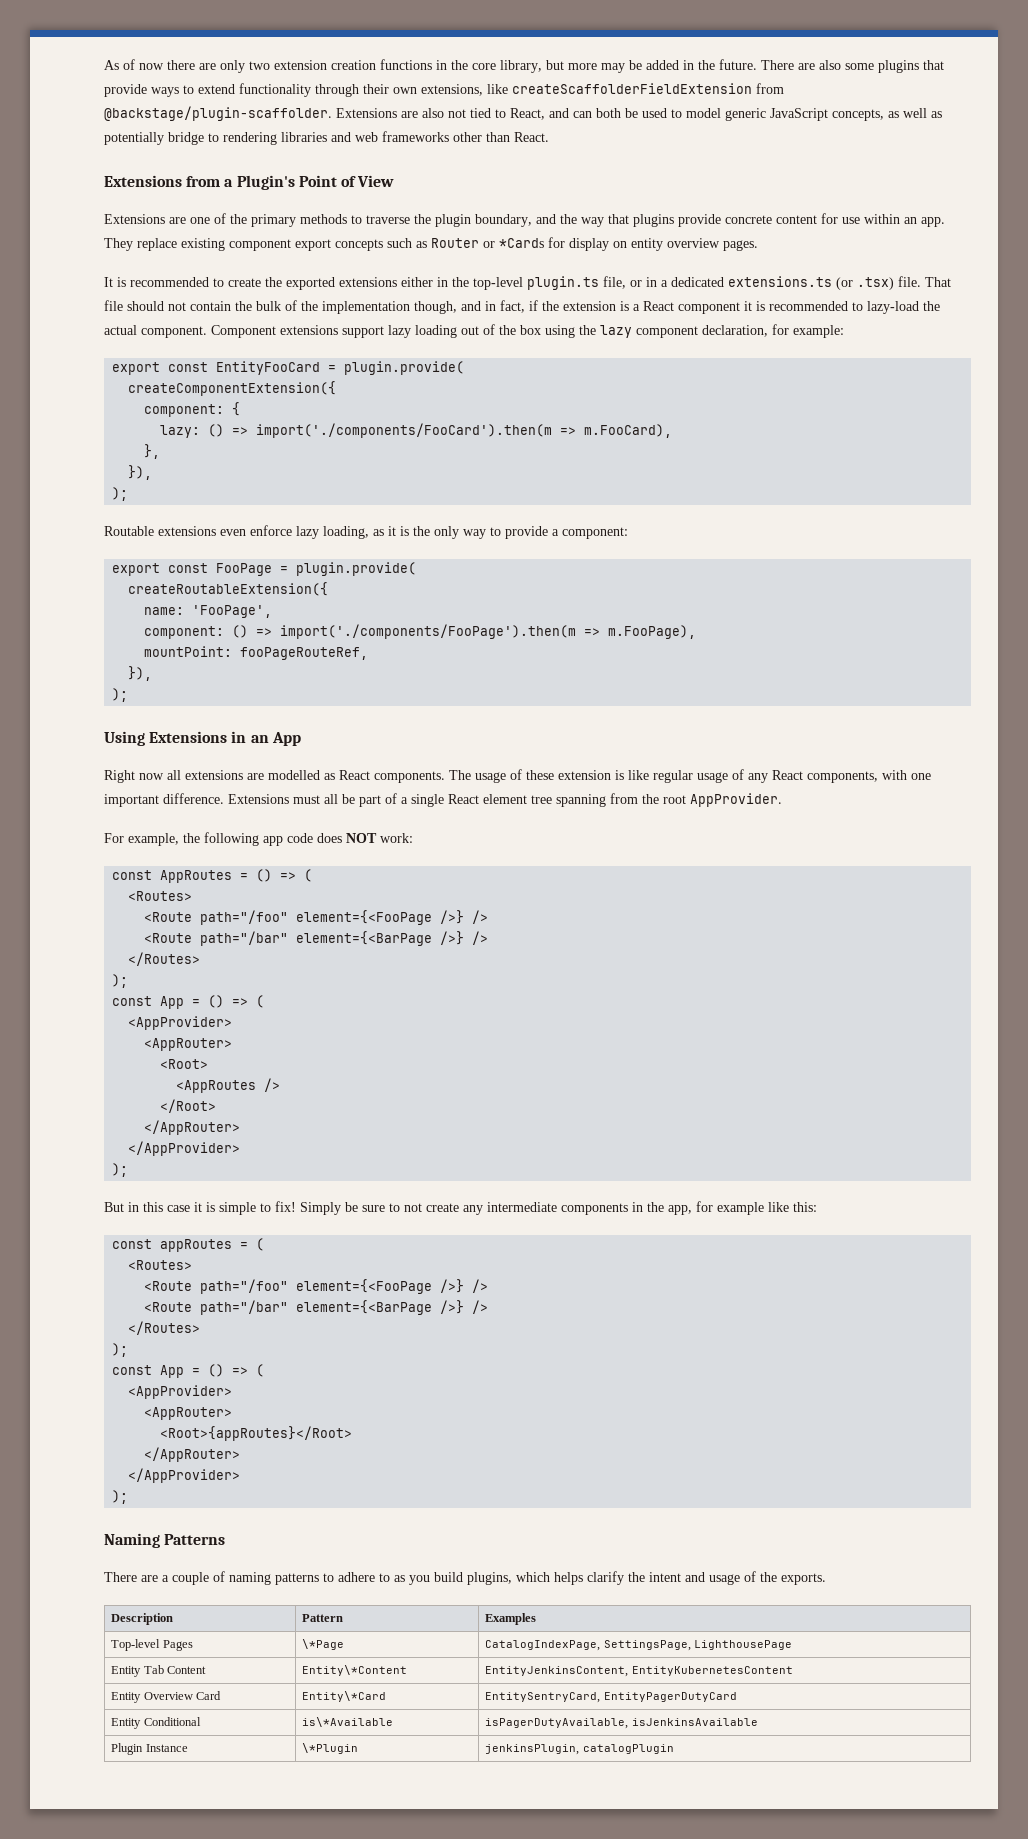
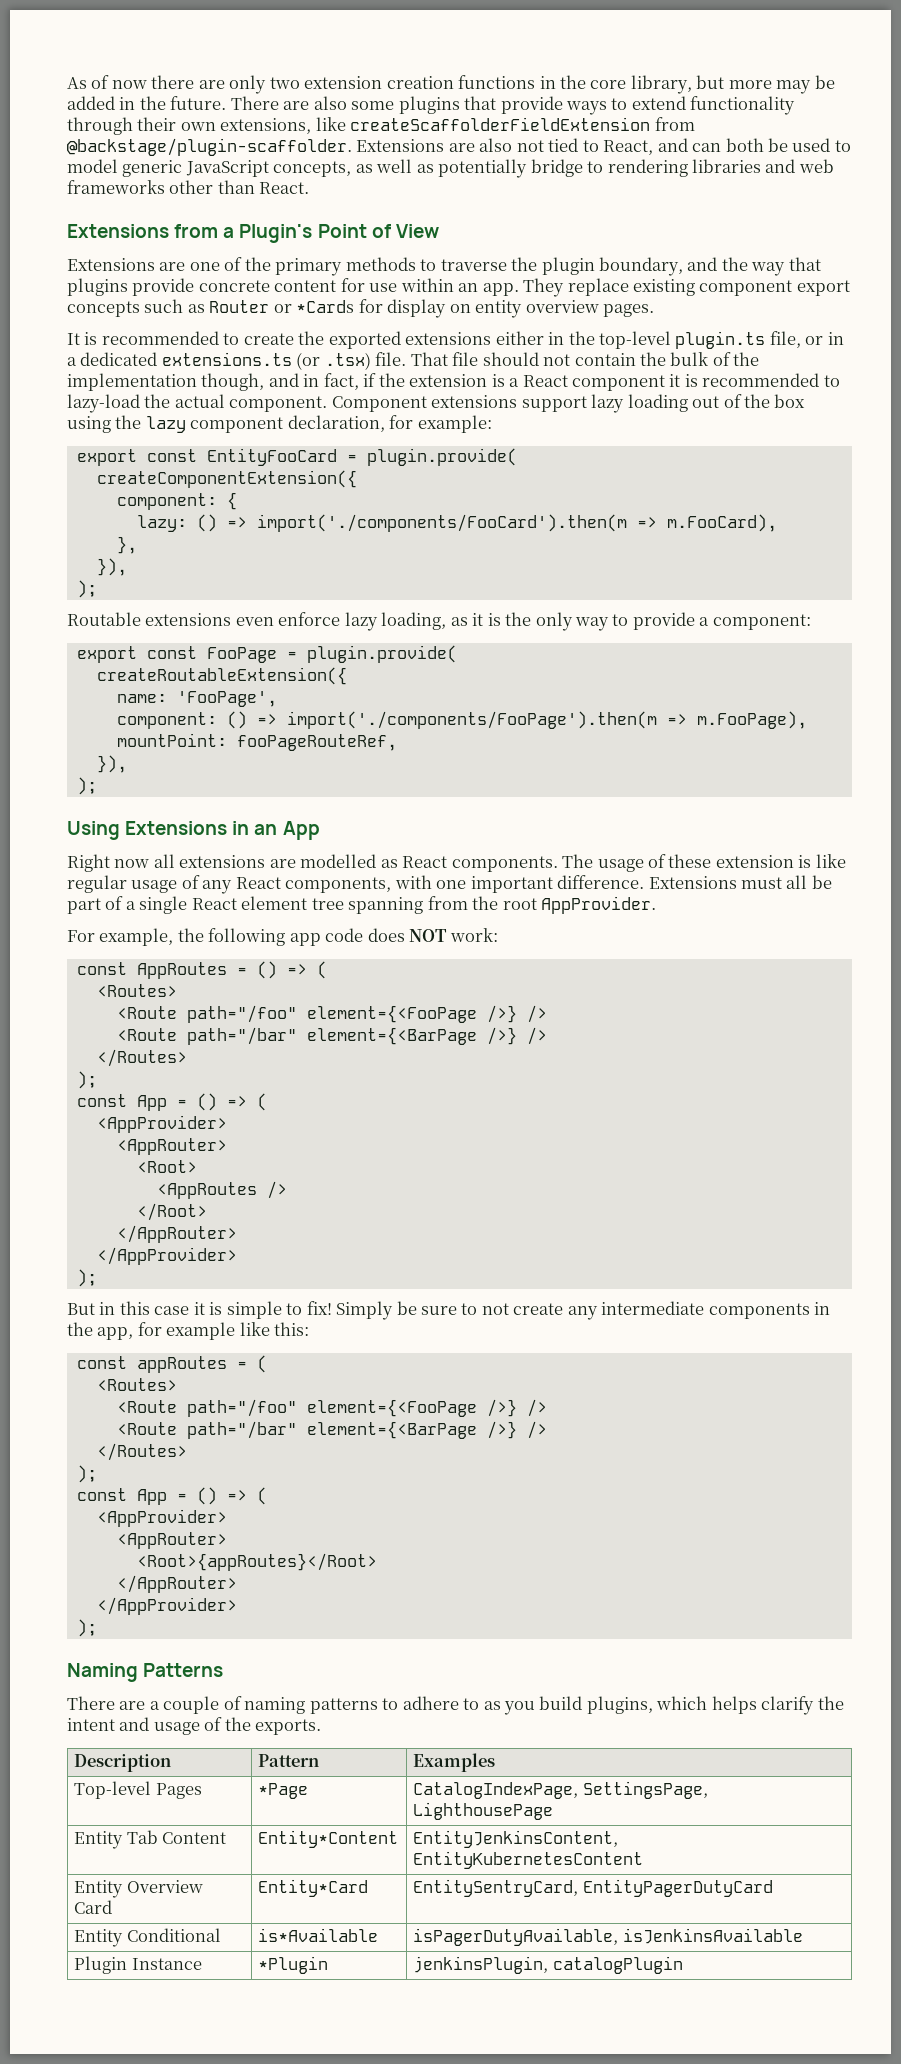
- Top-level Pages | \*Page | CatalogIndexPage, SettingsPage, LighthousePage
+ Top-level Pages | *Page | CatalogIndexPage, SettingsPage, LighthousePage
- Entity Tab Content | Entity\*Content | EntityJenkinsContent, EntityKubernetesContent
+ Entity Tab Content | Entity*Content | EntityJenkinsContent, EntityKubernetesContent
- Entity Overview Card | Entity\*Card | EntitySentryCard, EntityPagerDutyCard
+ Entity Overview Card | Entity*Card | EntitySentryCard, EntityPagerDutyCard
- Entity Conditional | is\*Available | isPagerDutyAvailable, isJenkinsAvailable
+ Entity Conditional | is*Available | isPagerDutyAvailable, isJenkinsAvailable
- Plugin Instance | \*Plugin | jenkinsPlugin, catalogPlugin
+ Plugin Instance | *Plugin | jenkinsPlugin, catalogPlugin

